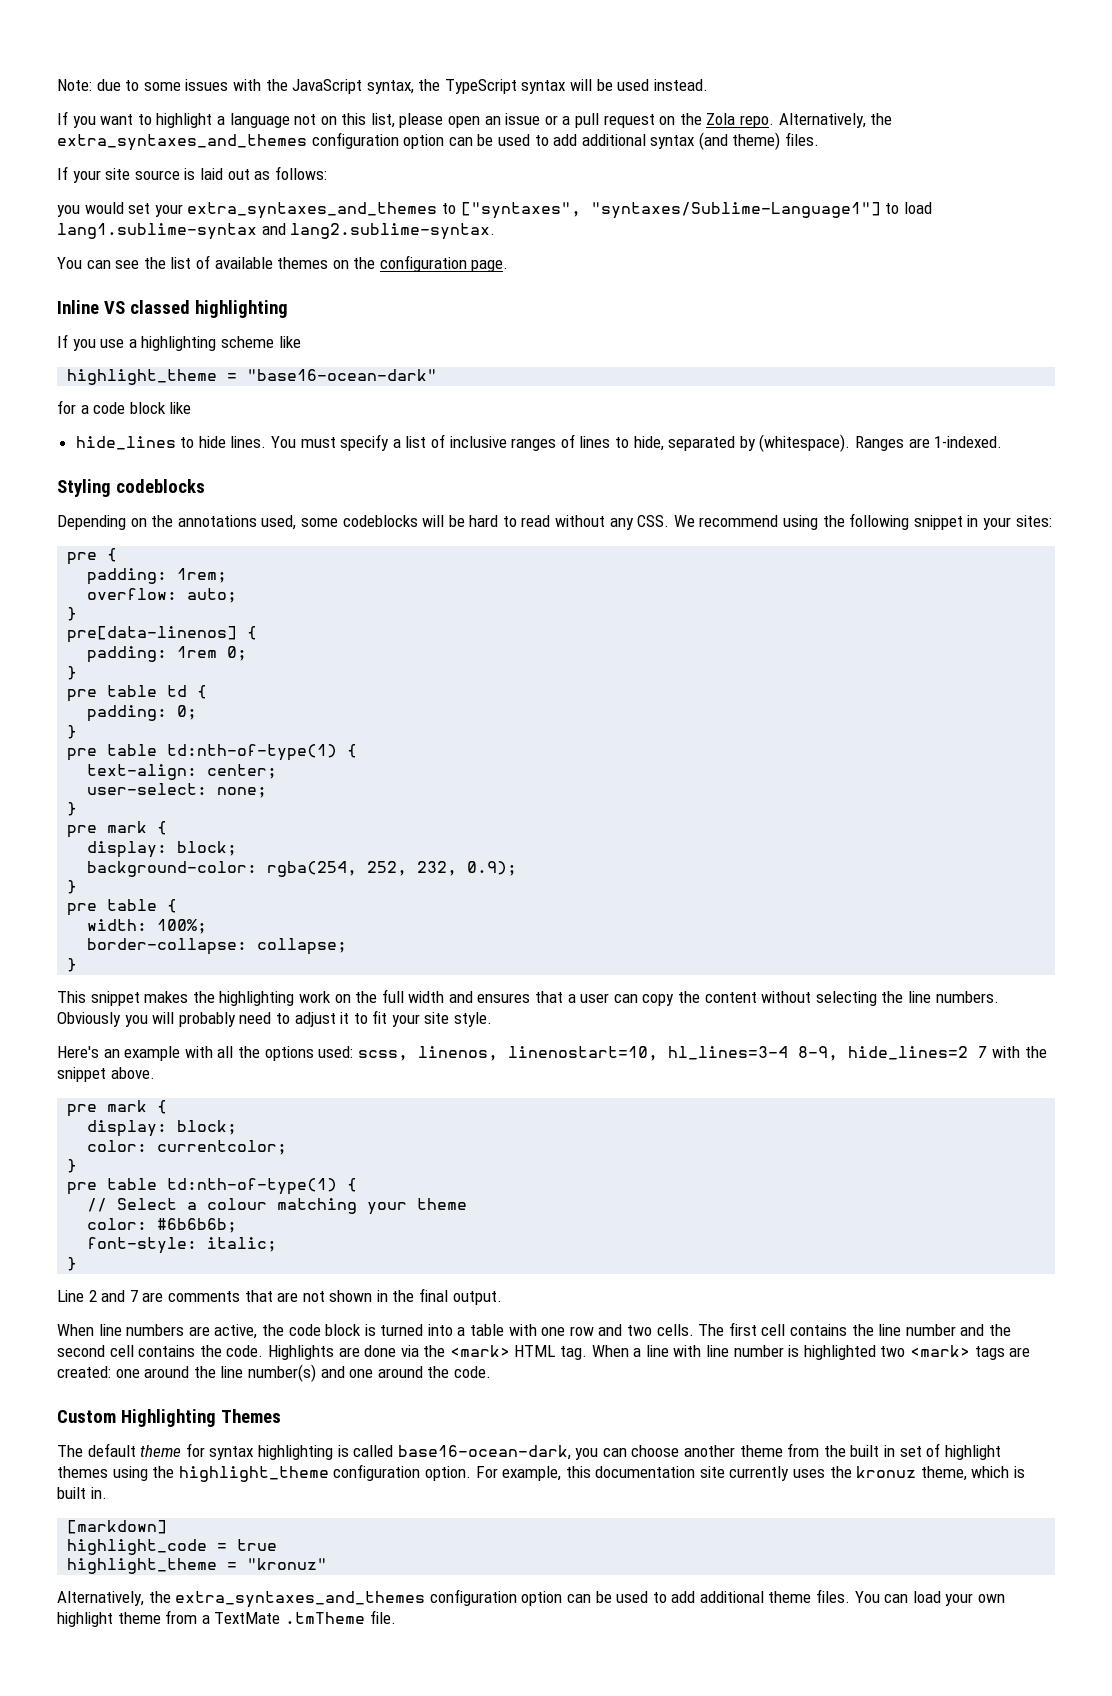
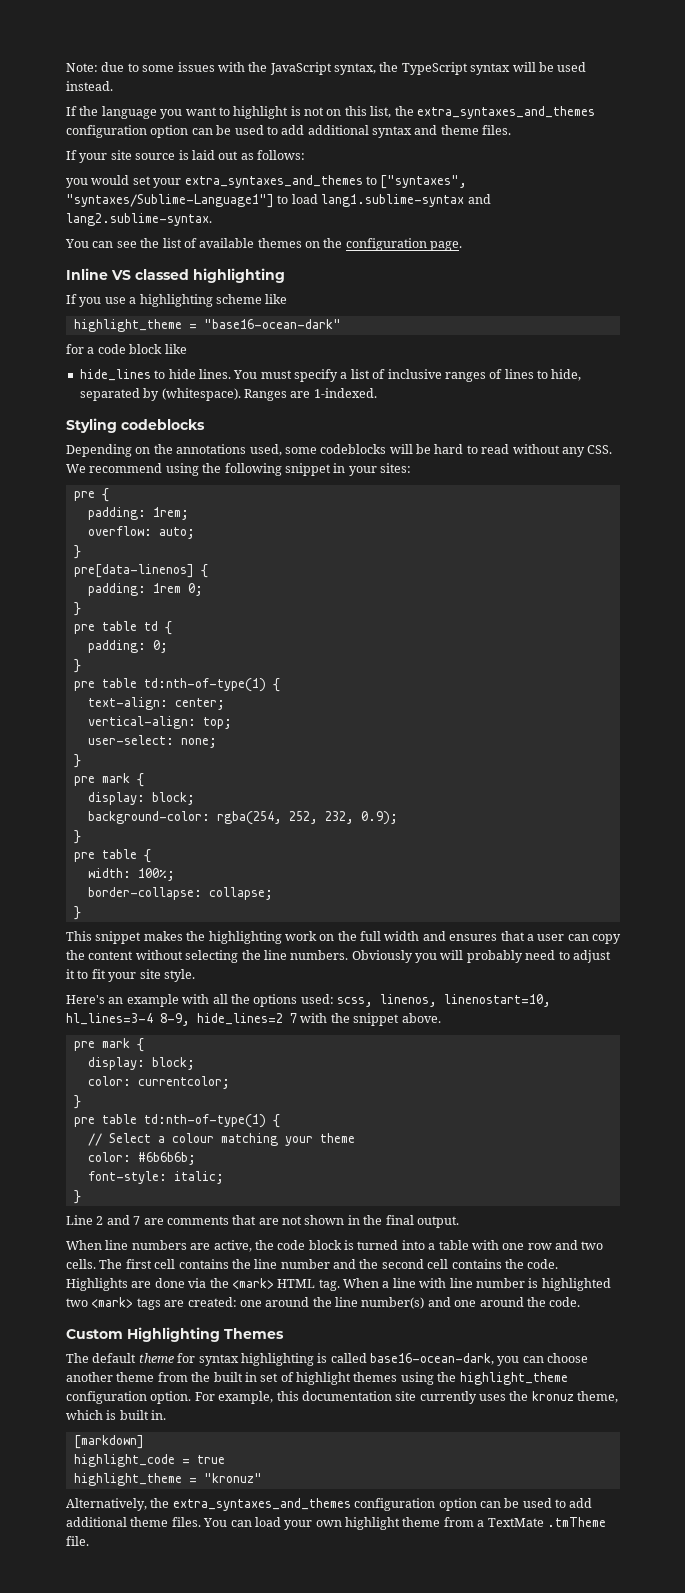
- If you want to highlight a language not on this list, please open an issue or a pull request on the Zola repo. Alternatively, the extra_syntaxes_and_themes configuration option can be used to add additional syntax (and theme) files.
+ If the language you want to highlight is not on this list, the extra_syntaxes_and_themes configuration option can be used to add additional syntax and theme files.
+ vertical-align: top;

